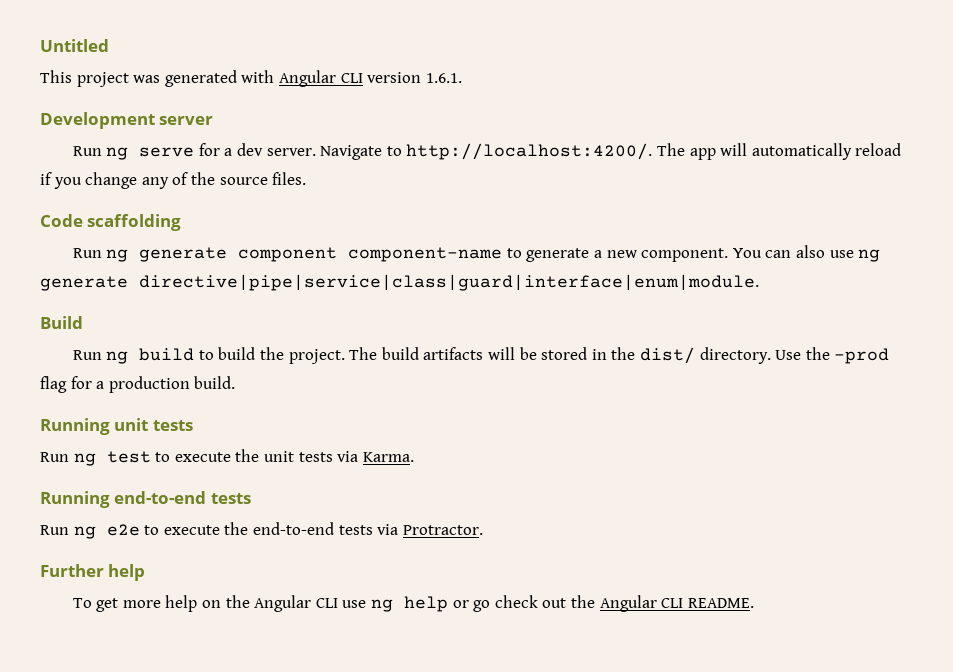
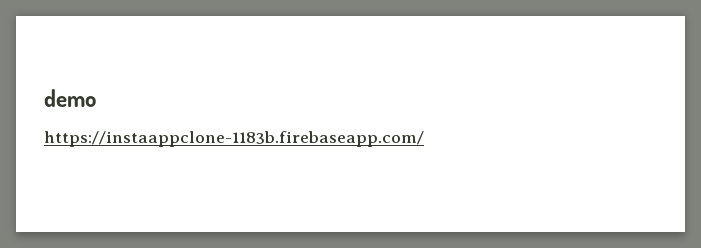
- Untitled
- This project was generated with Angular CLI version 1.6.1.
- Development server
- Run ng serve for a dev server. Navigate to http://localhost:4200/. The app will automatically reload if you change any of the source files.
- Code scaffolding
- Run ng generate component component-name to generate a new component. You can also use ng generate directive|pipe|service|class|guard|interface|enum|module.
- Build
- Run ng build to build the project. The build artifacts will be stored in the dist/ directory. Use the -prod flag for a production build.
- Running unit tests
- Run ng test to execute the unit tests via Karma.
- Running end-to-end tests
- Run ng e2e to execute the end-to-end tests via Protractor.
- Further help
- To get more help on the Angular CLI use ng help or go check out the Angular CLI README.
+ demo
+ https://instaappclone-1183b.firebaseapp.com/

